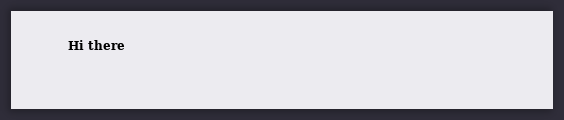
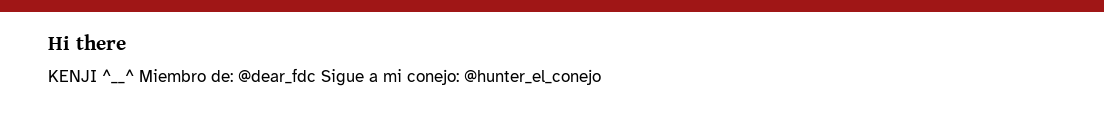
+ KENJI ^__^ Miembro de: @dear_fdc Sigue a mi conejo: @hunter_el_conejo

